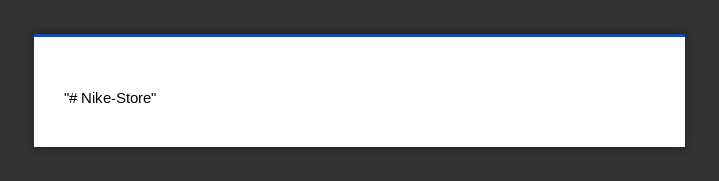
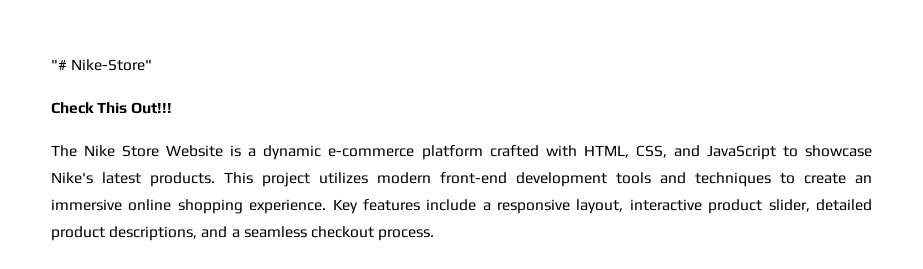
+ Check This Out!!!
+ The Nike Store Website is a dynamic e-commerce platform crafted with HTML, CSS, and JavaScript to showcase Nike's latest products. This project utilizes modern front-end development tools and techniques to create an immersive online shopping experience. Key features include a responsive layout, interactive product slider, detailed product descriptions, and a seamless checkout process.

